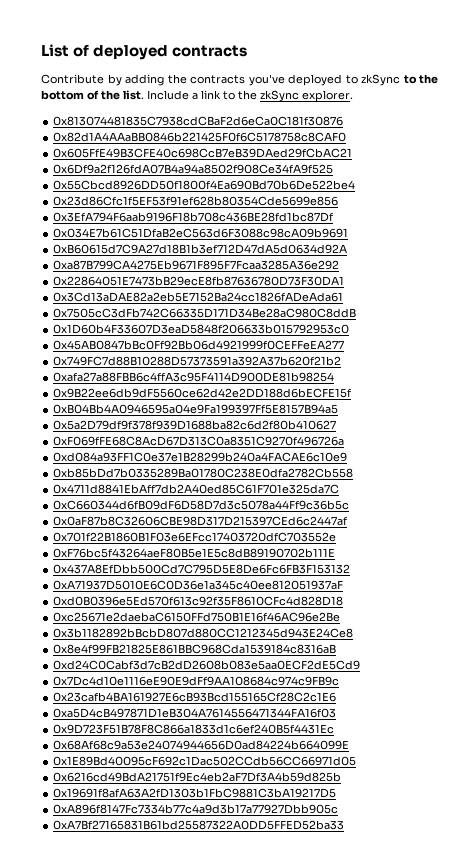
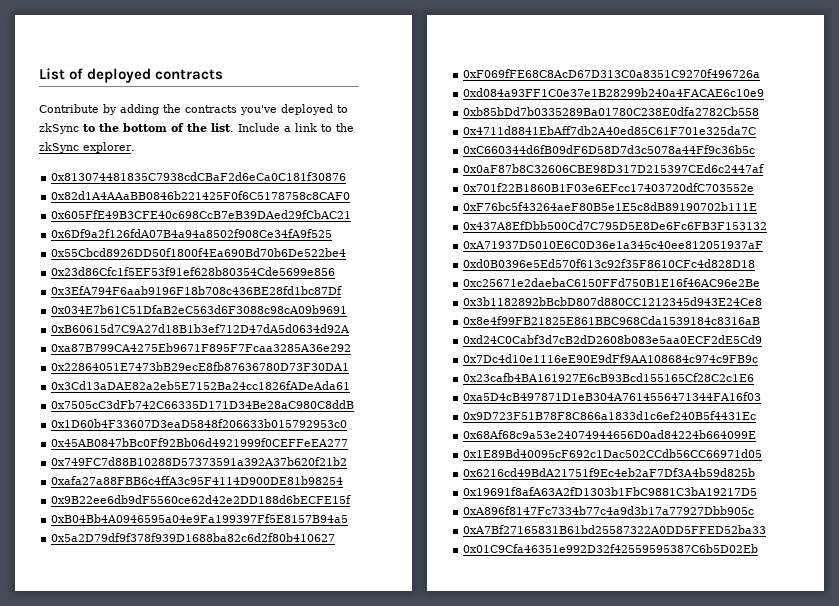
+ 0x01C9Cfa46351e992D32f42559595387C6b5D02Eb

